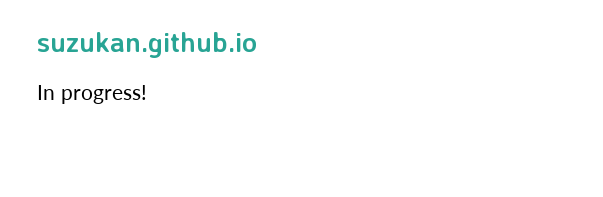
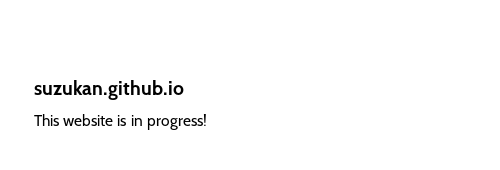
- In progress!
+ This website is in progress!

